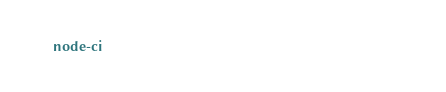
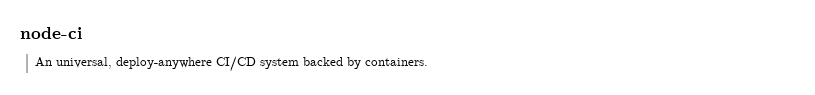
+ An universal, deploy-anywhere CI/CD system backed by containers.

